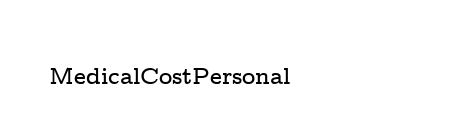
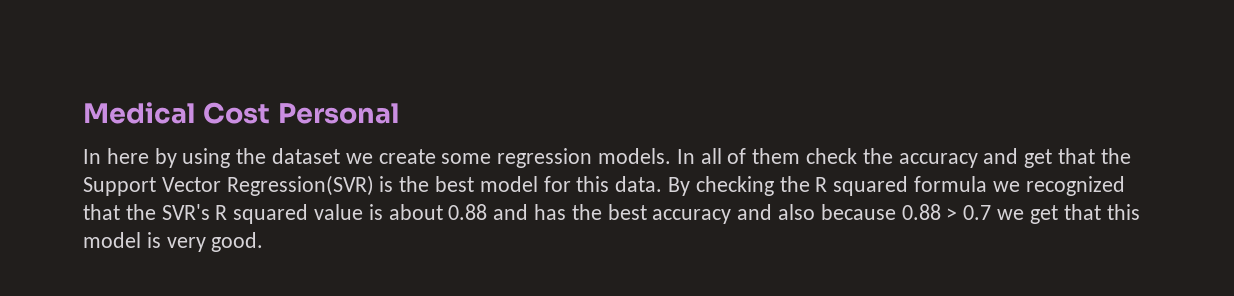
- MedicalCostPersonal
+ Medical Cost Personal
+ In here by using the dataset we create some regression models. In all of them check the accuracy and get that the Support Vector Regression(SVR) is the best model for this data. By checking the R squared formula we recognized that the SVR's R squared value is about 0.88 and has the best accuracy and also because 0.88 > 0.7 we get that this model is very good.

